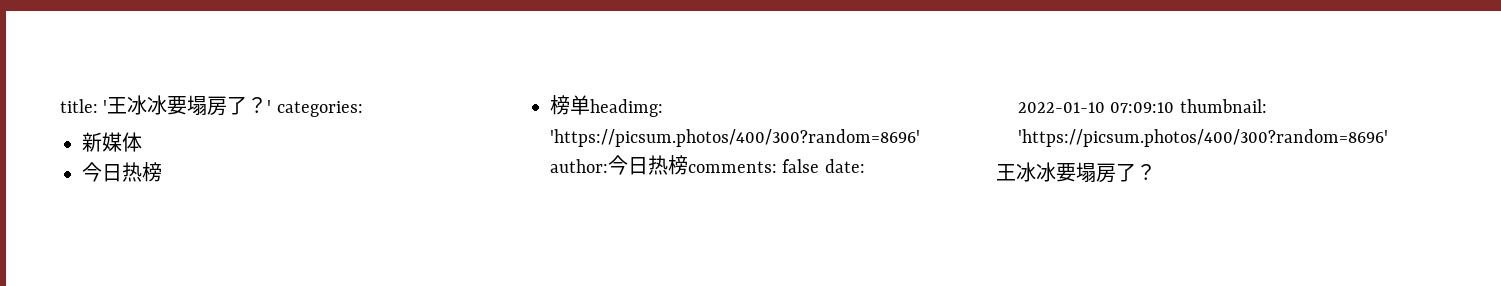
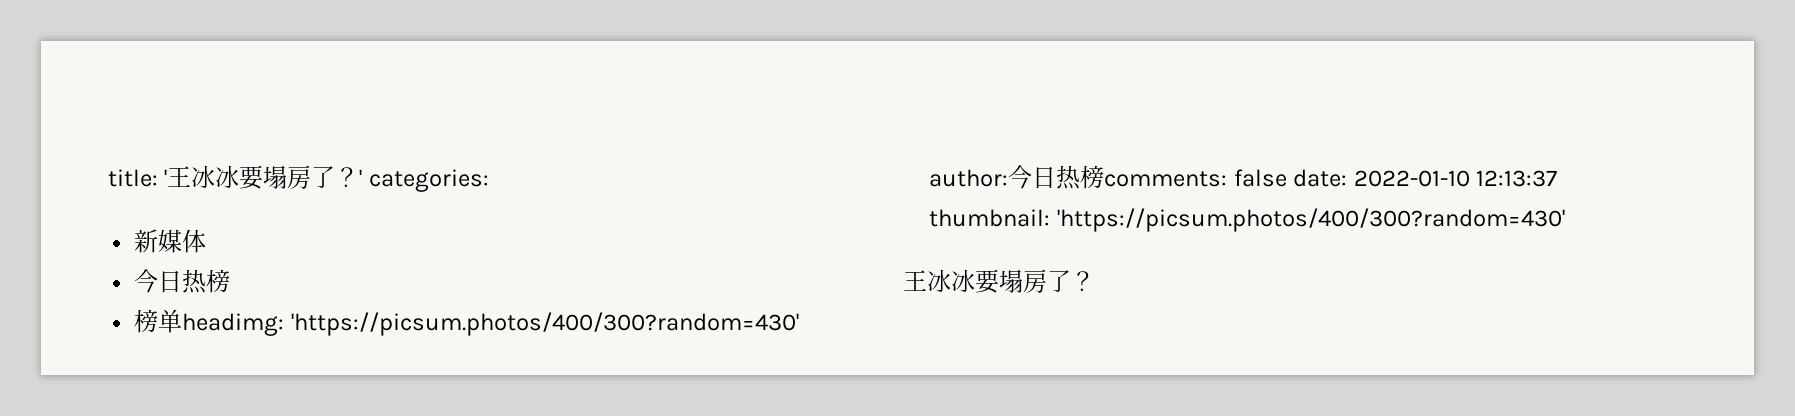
- 榜单headimg: 'https://picsum.photos/400/300?random=8696' author:今日热榜comments: false date: 2022-01-10 07:09:10 thumbnail: 'https://picsum.photos/400/300?random=8696'
+ 榜单headimg: 'https://picsum.photos/400/300?random=430' author:今日热榜comments: false date: 2022-01-10 12:13:37 thumbnail: 'https://picsum.photos/400/300?random=430'

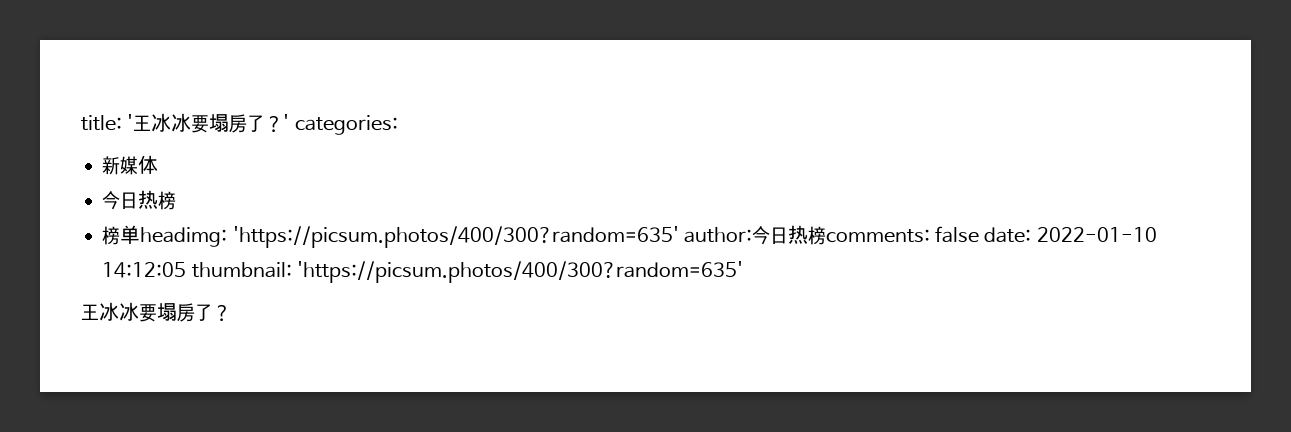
- 榜单headimg: 'https://picsum.photos/400/300?random=430' author:今日热榜comments: false date: 2022-01-10 12:13:37 thumbnail: 'https://picsum.photos/400/300?random=430'
+ 榜单headimg: 'https://picsum.photos/400/300?random=635' author:今日热榜comments: false date: 2022-01-10 14:12:05 thumbnail: 'https://picsum.photos/400/300?random=635'

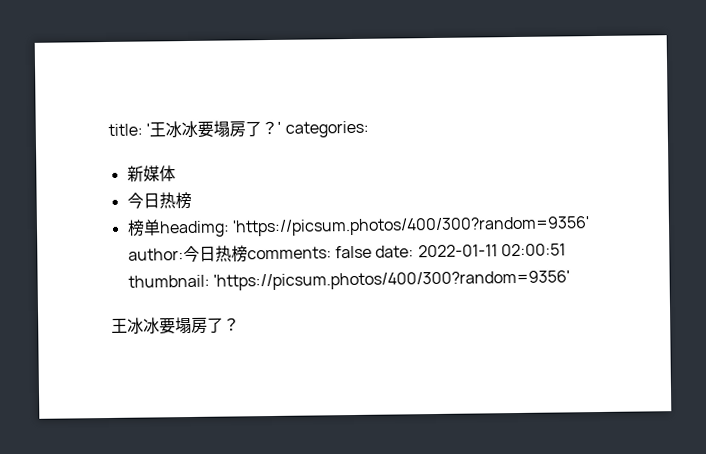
- 榜单headimg: 'https://picsum.photos/400/300?random=635' author:今日热榜comments: false date: 2022-01-10 14:12:05 thumbnail: 'https://picsum.photos/400/300?random=635'
+ 榜单headimg: 'https://picsum.photos/400/300?random=9356' author:今日热榜comments: false date: 2022-01-11 02:00:51 thumbnail: 'https://picsum.photos/400/300?random=9356'

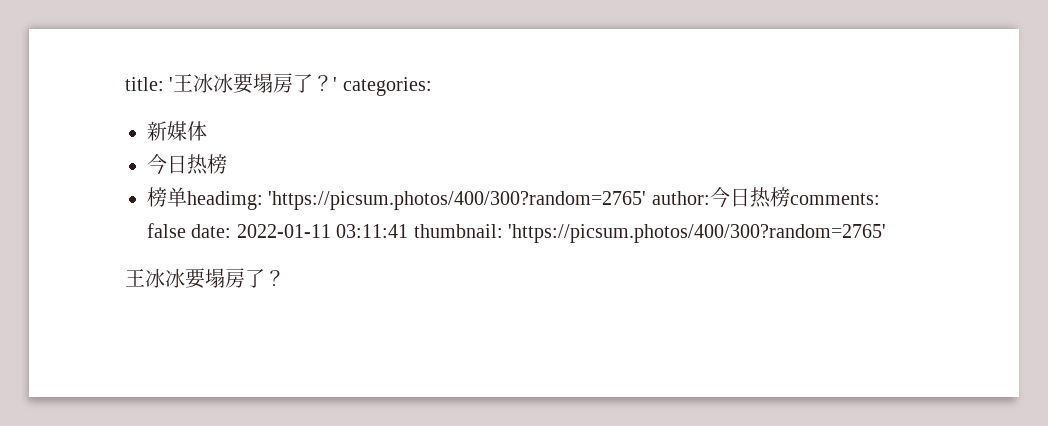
- 榜单headimg: 'https://picsum.photos/400/300?random=9356' author:今日热榜comments: false date: 2022-01-11 02:00:51 thumbnail: 'https://picsum.photos/400/300?random=9356'
+ 榜单headimg: 'https://picsum.photos/400/300?random=2765' author:今日热榜comments: false date: 2022-01-11 03:11:41 thumbnail: 'https://picsum.photos/400/300?random=2765'

